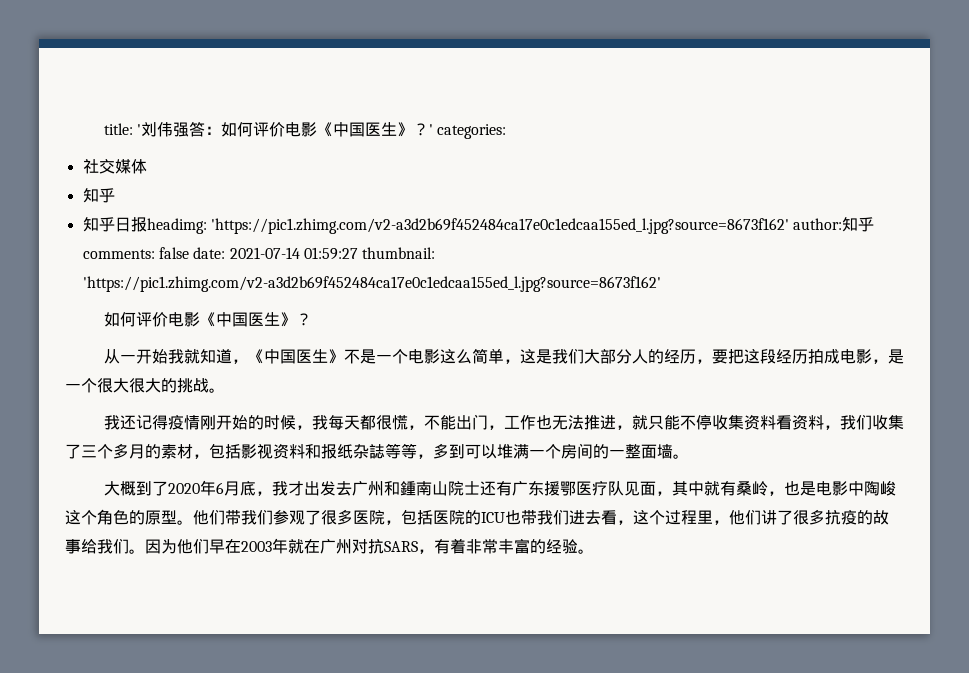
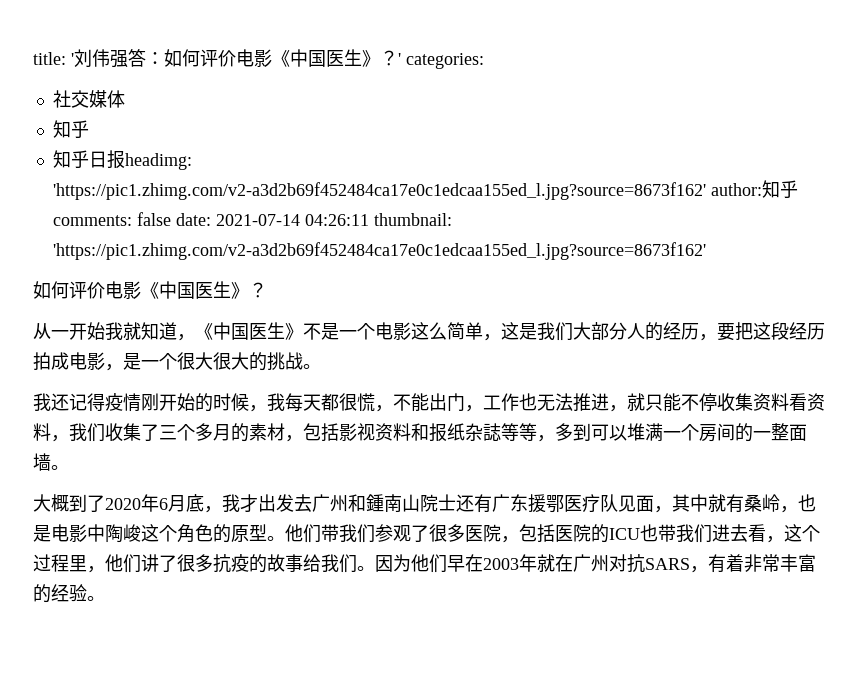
- 知乎日报headimg: 'https://pic1.zhimg.com/v2-a3d2b69f452484ca17e0c1edcaa155ed_l.jpg?source=8673f162' author:知乎comments: false date: 2021-07-14 01:59:27 thumbnail: 'https://pic1.zhimg.com/v2-a3d2b69f452484ca17e0c1edcaa155ed_l.jpg?source=8673f162'
+ 知乎日报headimg: 'https://pic1.zhimg.com/v2-a3d2b69f452484ca17e0c1edcaa155ed_l.jpg?source=8673f162' author:知乎comments: false date: 2021-07-14 04:26:11 thumbnail: 'https://pic1.zhimg.com/v2-a3d2b69f452484ca17e0c1edcaa155ed_l.jpg?source=8673f162'

